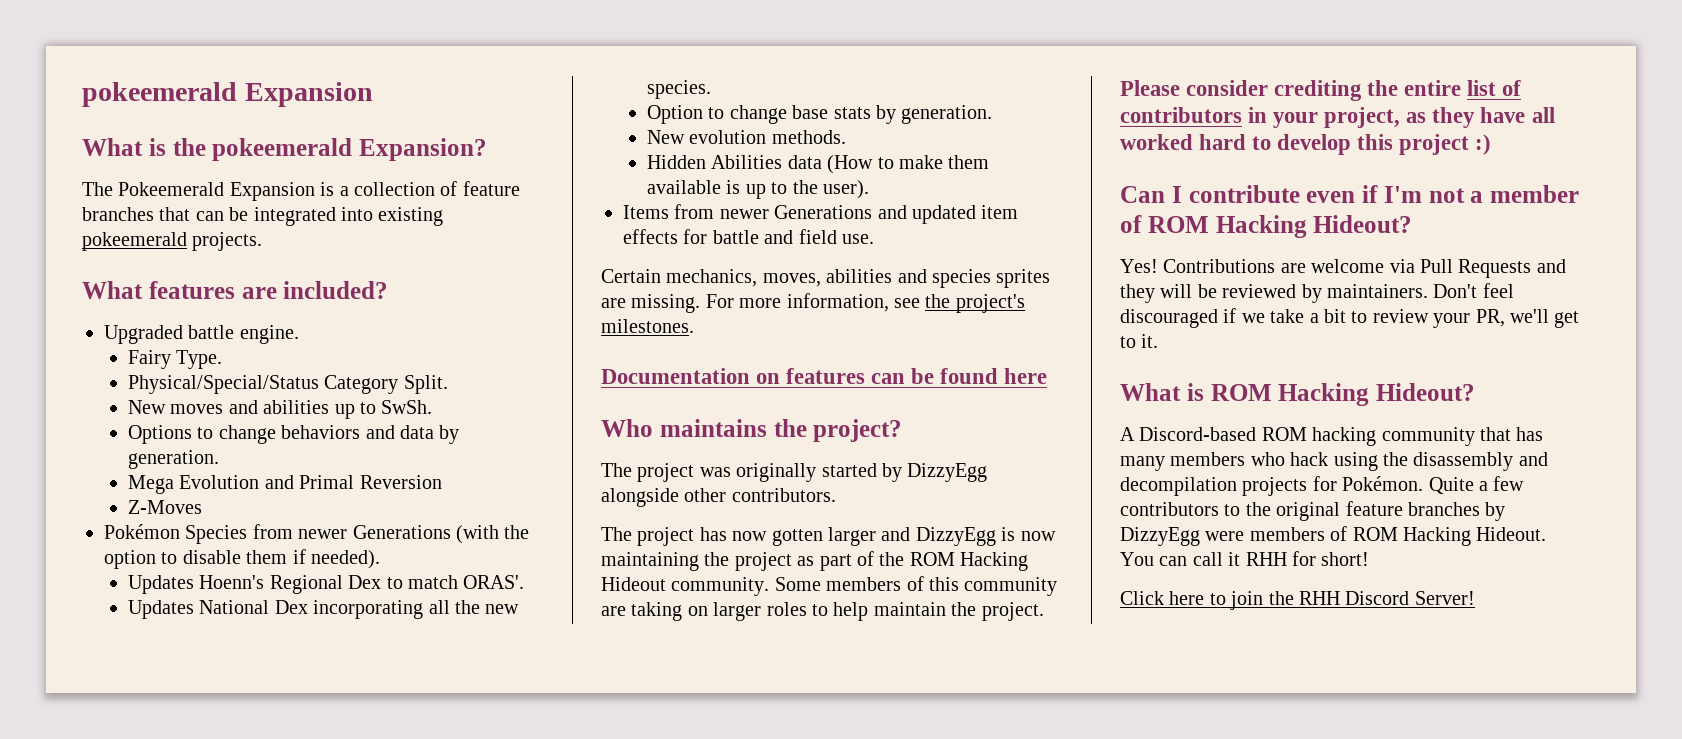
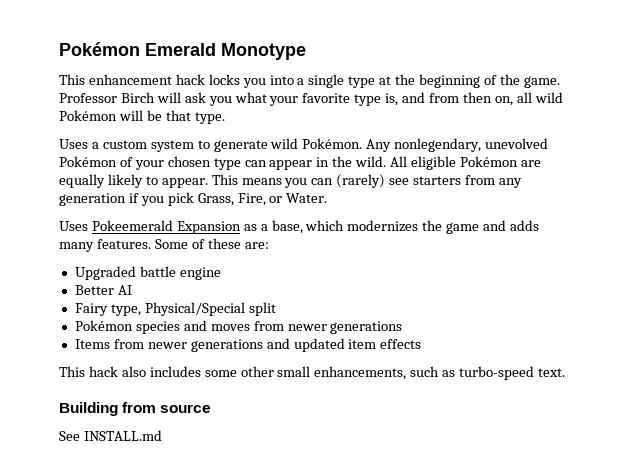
- pokeemerald Expansion
- What is the pokeemerald Expansion?
- The Pokeemerald Expansion is a collection of feature branches that can be integrated into existing pokeemerald projects.
- What features are included?
- Upgraded battle engine.
- Fairy Type.
- Physical/Special/Status Category Split.
- New moves and abilities up to SwSh.
- Options to change behaviors and data by generation.
- Mega Evolution and Primal Reversion
- Z-Moves
- Pokémon Species from newer Generations (with the option to disable them if needed).
- Updates Hoenn's Regional Dex to match ORAS'.
- Updates National Dex incorporating all the new species.
- Option to change base stats by generation.
- New evolution methods.
- Hidden Abilities data (How to make them available is up to the user).
+ Pokémon Emerald Monotype
+ This enhancement hack locks you into a single type at the beginning of the game. Professor Birch will ask you what your favorite type is, and from then on, all wild Pokémon will be that type.
+ Uses a custom system to generate wild Pokémon. Any nonlegendary, unevolved Pokémon of your chosen type can appear in the wild. All eligible Pokémon are equally likely to appear. This means you can (rarely) see starters from any generation if you pick Grass, Fire, or Water.
+ Uses Pokeemerald Expansion as a base, which modernizes the game and adds many features. Some of these are:
+ Upgraded battle engine
+ Better AI
+ Fairy type, Physical/Special split
+ Pokémon species and moves from newer generations
- Items from newer Generations and updated item effects for battle and field use.
- Certain mechanics, moves, abilities and species sprites are missing. For more information, see the project's milestones.
- Documentation on features can be found here
- Who maintains the project?
- The project was originally started by DizzyEgg alongside other contributors.
- The project has now gotten larger and DizzyEgg is now maintaining the project as part of the ROM Hacking Hideout community. Some members of this community are taking on larger roles to help maintain the project.
- Please consider crediting the entire list of contributors in your project, as they have all worked hard to develop this project :)
- Can I contribute even if I'm not a member of ROM Hacking Hideout?
- Yes! Contributions are welcome via Pull Requests and they will be reviewed by maintainers. Don't feel discouraged if we take a bit to review your PR, we'll get to it.
- What is ROM Hacking Hideout?
- A Discord-based ROM hacking community that has many members who hack using the disassembly and decompilation projects for Pokémon. Quite a few contributors to the original feature branches by DizzyEgg were members of ROM Hacking Hideout. You can call it RHH for short!
- Click here to join the RHH Discord Server!
+ Items from newer generations and updated item effects
+ This hack also includes some other small enhancements, such as turbo-speed text.
+ Building from source
+ See INSTALL.md

